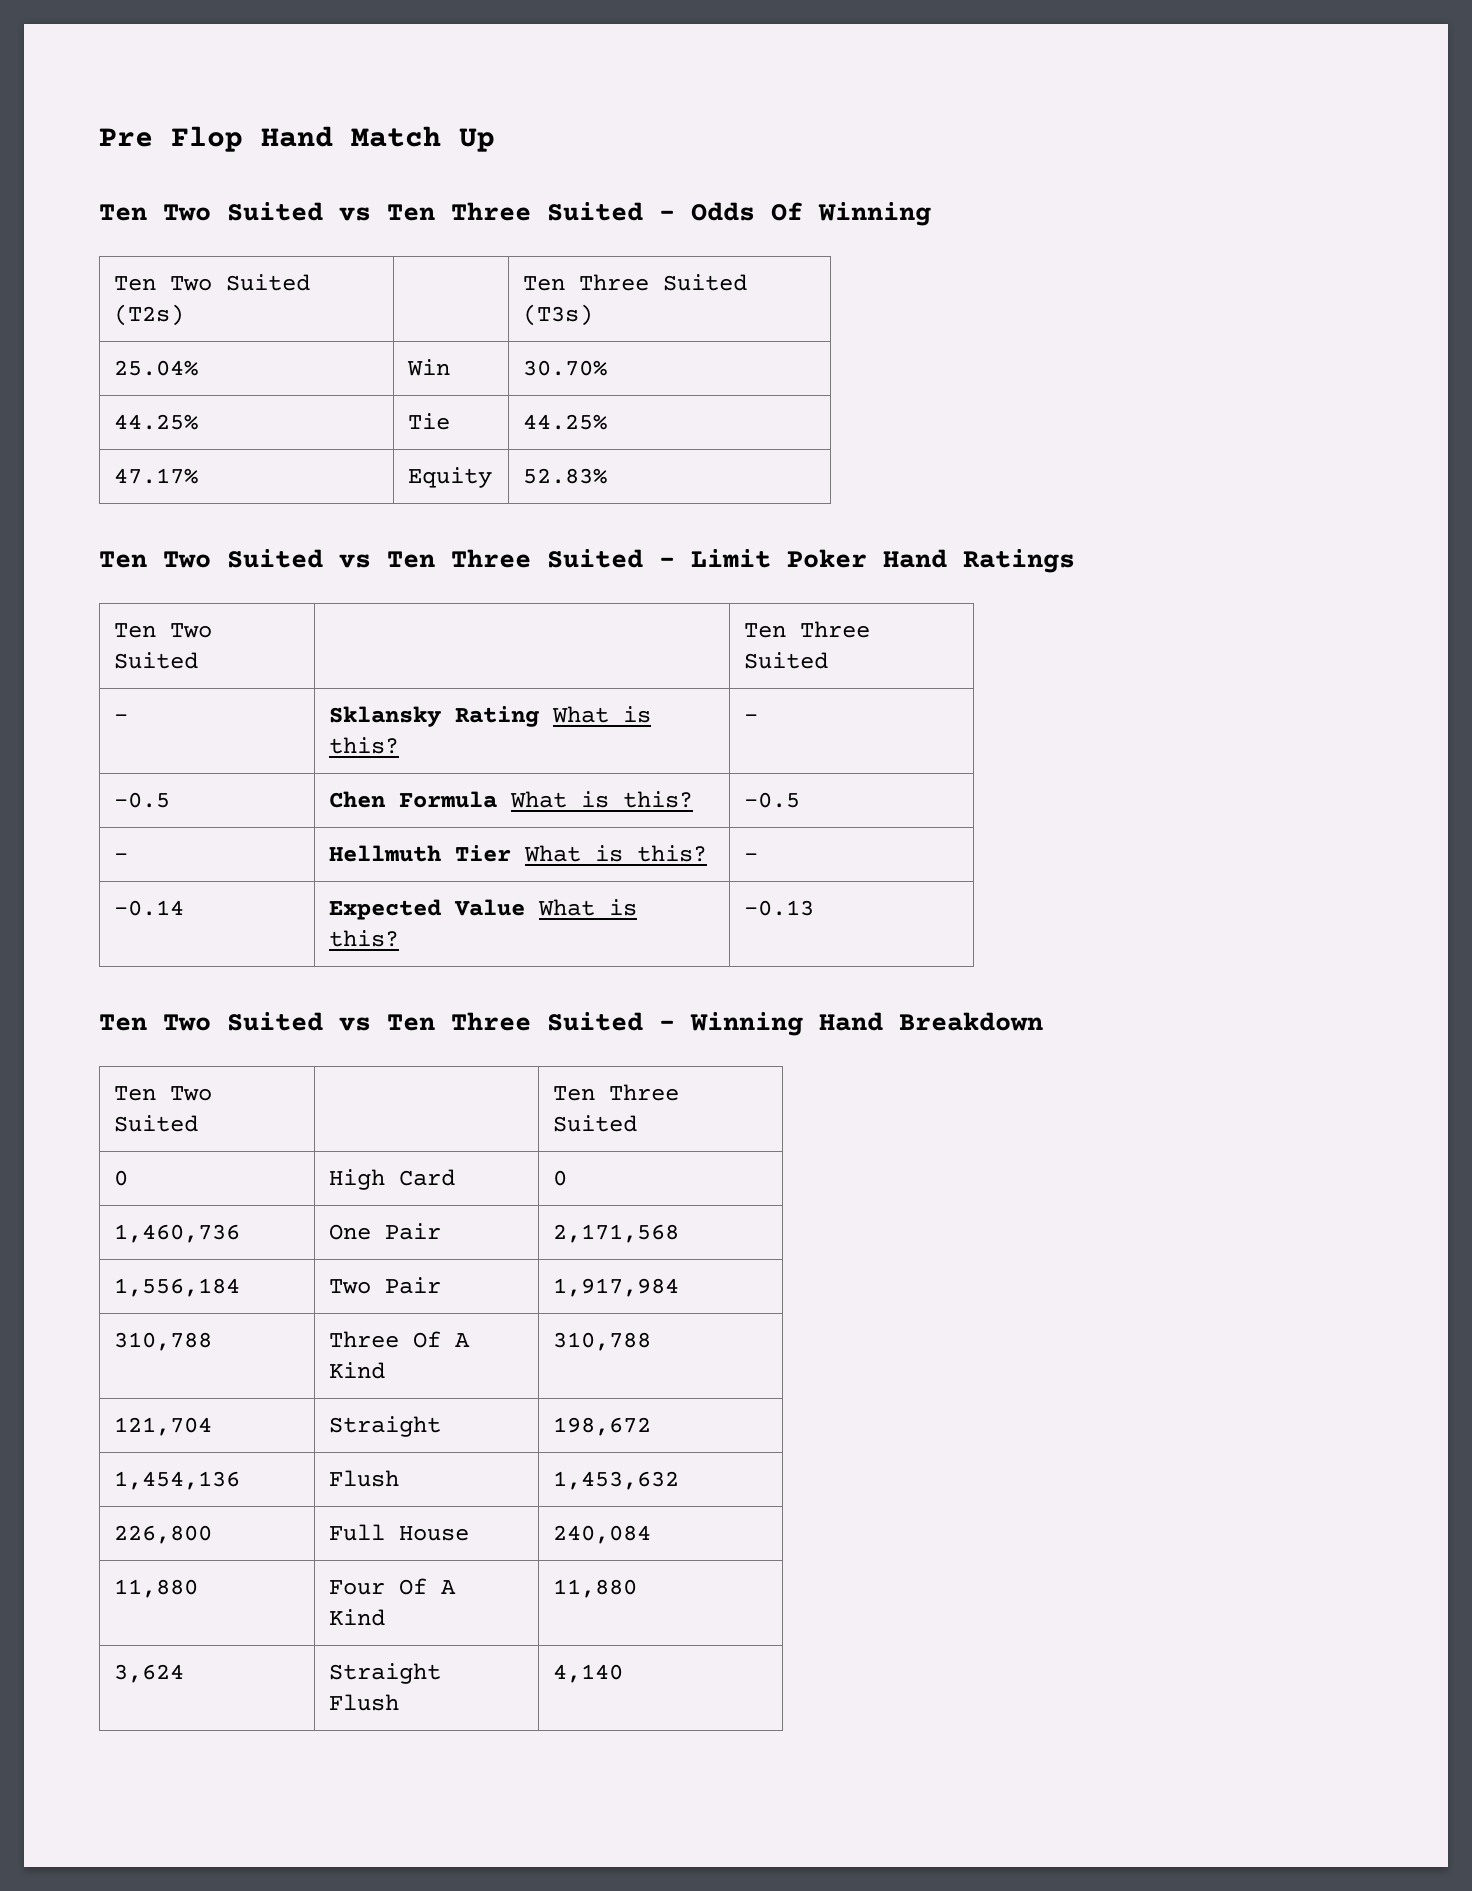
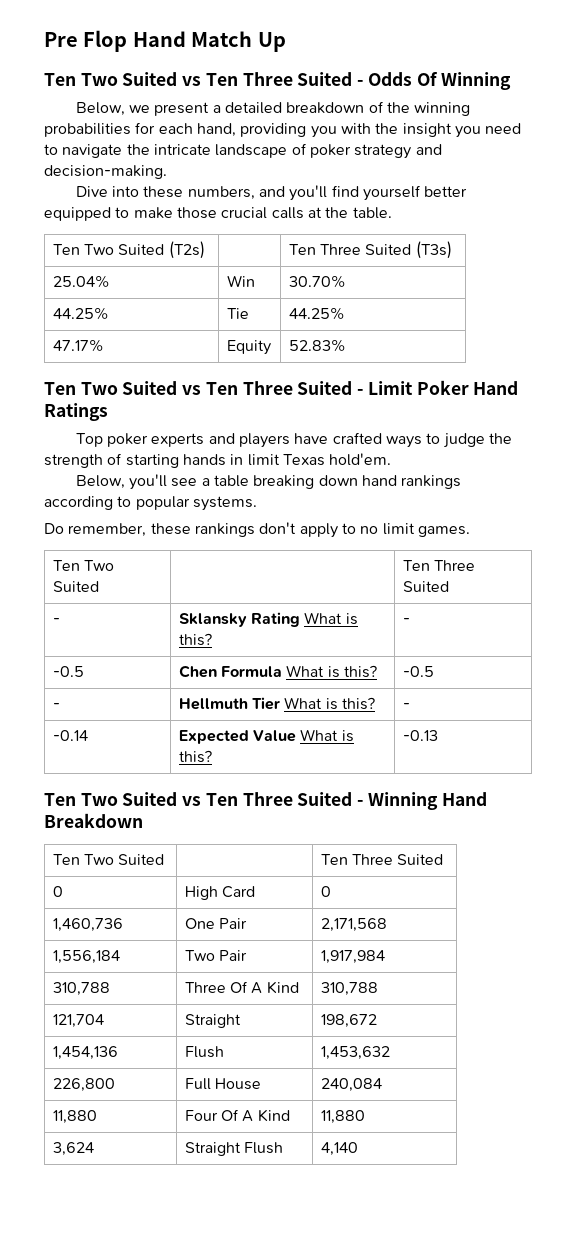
+ Below, we present a detailed breakdown of the winning probabilities for each hand, providing you with the insight you need to navigate the intricate landscape of poker strategy and decision-making.
+ Dive into these numbers, and you'll find yourself better equipped to make those crucial calls at the table.
+ Top poker experts and players have crafted ways to judge the strength of starting hands in limit Texas hold'em.
+ Below, you'll see a table breaking down hand rankings according to popular systems.
+ Do remember, these rankings don't apply to no limit games.

